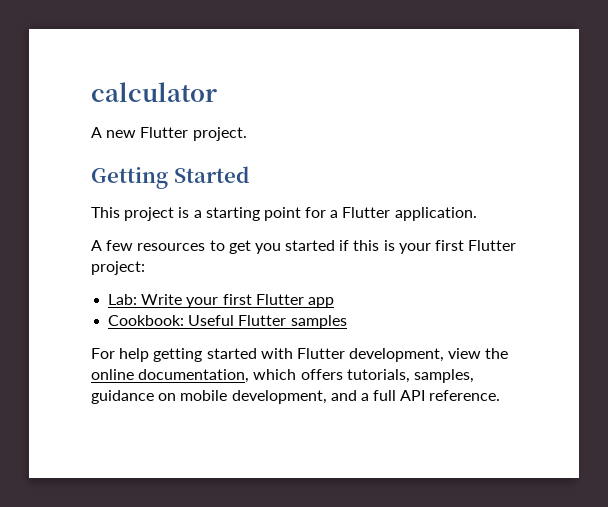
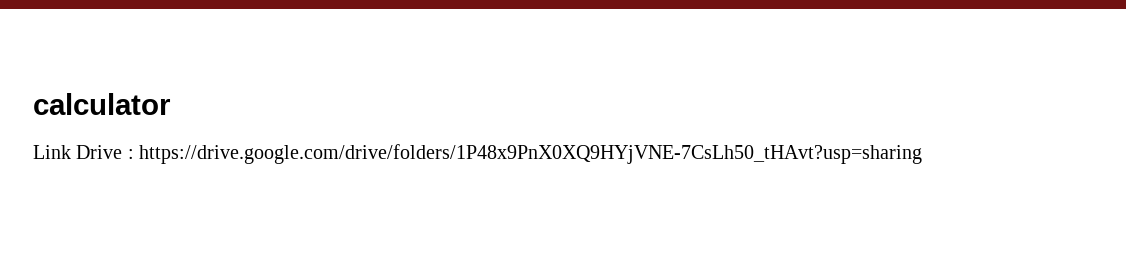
- A new Flutter project.
- Getting Started
- This project is a starting point for a Flutter application.
- A few resources to get you started if this is your first Flutter project:
- Lab: Write your first Flutter app
- Cookbook: Useful Flutter samples
- For help getting started with Flutter development, view the online documentation, which offers tutorials, samples, guidance on mobile development, and a full API reference.
+ Link Drive : https://drive.google.com/drive/folders/1P48x9PnX0XQ9HYjVNE-7CsLh50_tHAvt?usp=sharing

